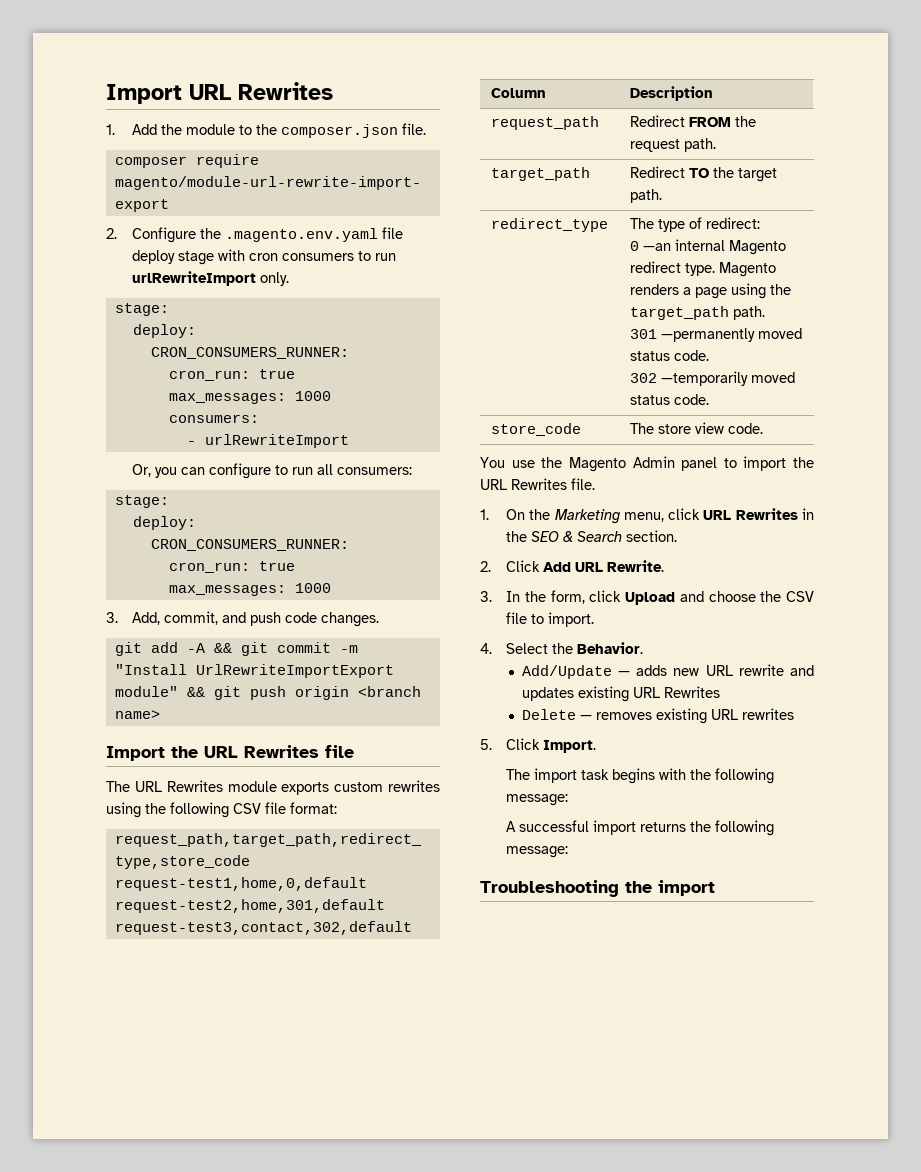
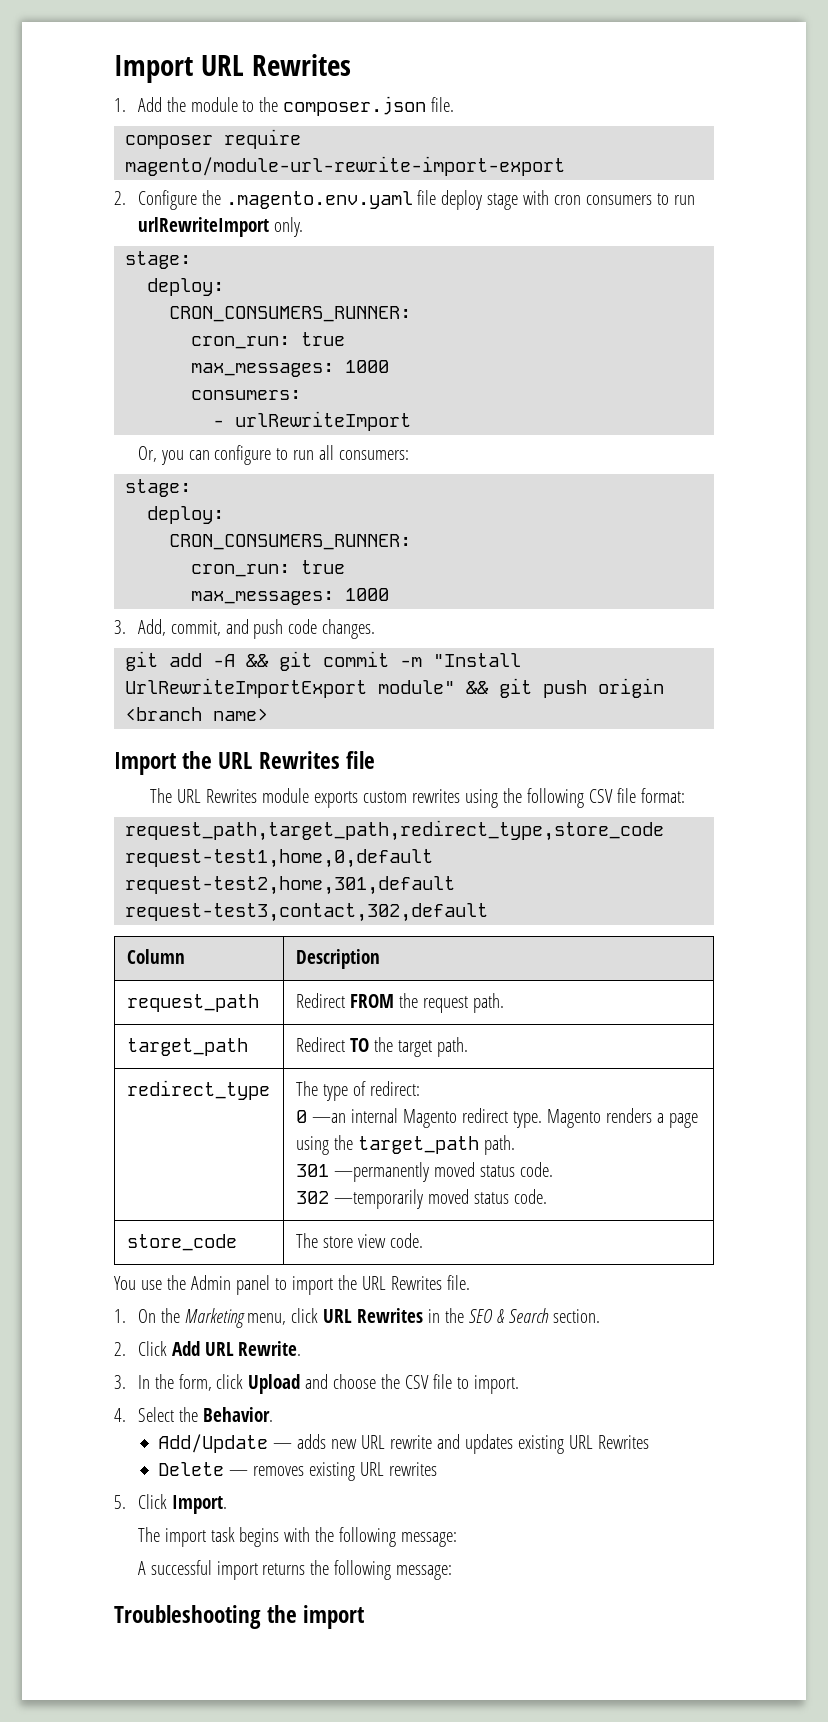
- You use the Magento Admin panel to import the URL Rewrites file.
+ You use the Admin panel to import the URL Rewrites file.

